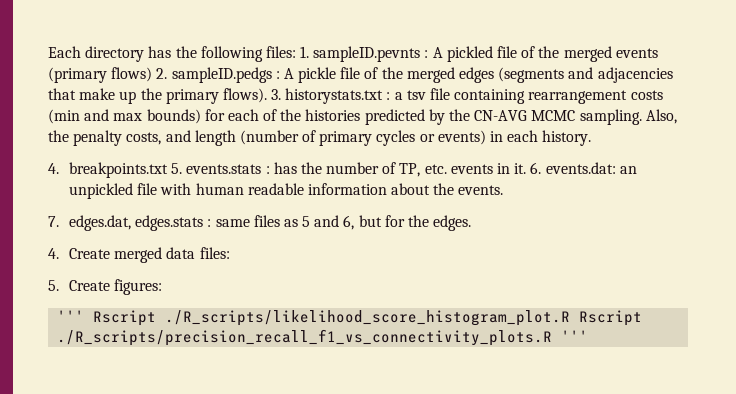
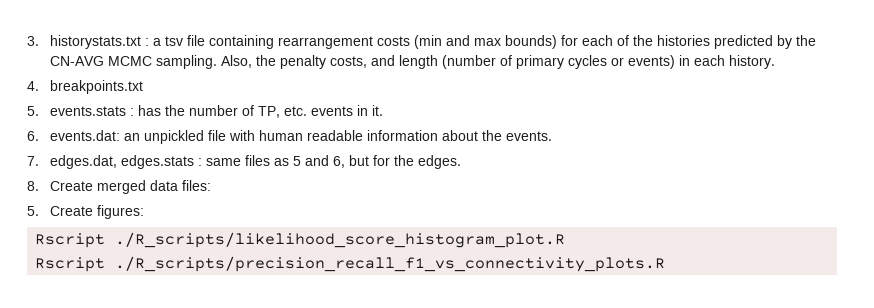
- Each directory has the following files: 1. sampleID.pevnts : A pickled file of the merged events (primary flows) 2. sampleID.pedgs : A pickle file of the merged edges (segments and adjacencies that make up the primary flows).
- 4. breakpoints.txt 5. events.stats : has the number of TP, etc. events in it. 6. events.dat: an unpickled file with human readable information about the events.
+ 4. breakpoints.txt
+ 5. events.stats : has the number of TP, etc. events in it.
+ 6. events.dat: an unpickled file with human readable information about the events.
- 4. Create merged data files:
+ 8. Create merged data files:
- ''' Rscript ./R_scripts/likelihood_score_histogram_plot.R Rscript ./R_scripts/precision_recall_f1_vs_connectivity_plots.R '''
+ Rscript ./R_scripts/likelihood_score_histogram_plot.R
+ Rscript ./R_scripts/precision_recall_f1_vs_connectivity_plots.R

